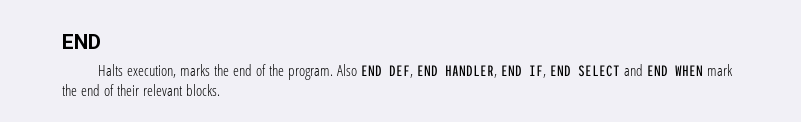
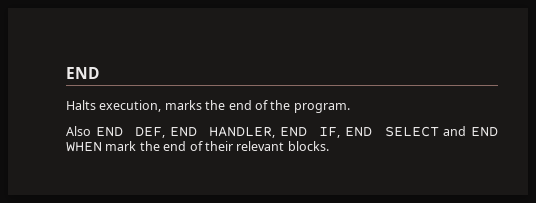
- Halts execution, marks the end of the program. Also END DEF, END HANDLER, END IF, END SELECT and END WHEN mark the end of their relevant blocks.
+ Halts execution, marks the end of the program.
+ Also END DEF, END HANDLER, END IF, END SELECT and END WHEN mark the end of their relevant blocks.

